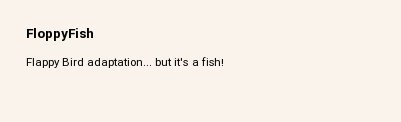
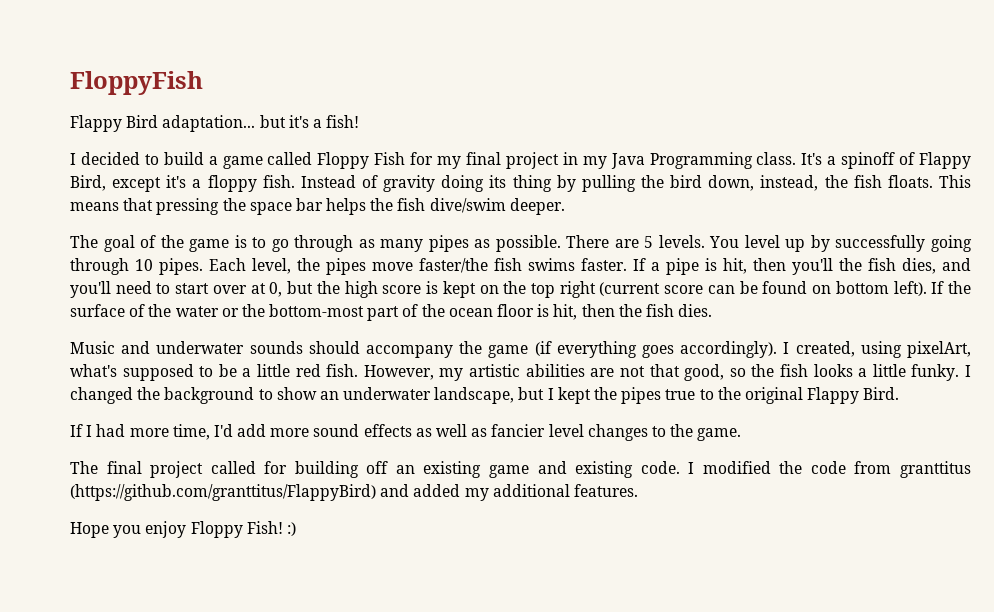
+ I decided to build a game called Floppy Fish for my final project in my Java Programming class. It's a spinoff of Flappy Bird, except it's a floppy fish. Instead of gravity doing its thing by pulling the bird down, instead, the fish floats. This means that pressing the space bar helps the fish dive/swim deeper.
+ The goal of the game is to go through as many pipes as possible. There are 5 levels. You level up by successfully going through 10 pipes. Each level, the pipes move faster/the fish swims faster. If a pipe is hit, then you'll the fish dies, and you'll need to start over at 0, but the high score is kept on the top right (current score can be found on bottom left). If the surface of the water or the bottom-most part of the ocean floor is hit, then the fish dies.
+ Music and underwater sounds should accompany the game (if everything goes accordingly). I created, using pixelArt, what's supposed to be a little red fish. However, my artistic abilities are not that good, so the fish looks a little funky. I changed the background to show an underwater landscape, but I kept the pipes true to the original Flappy Bird.
+ If I had more time, I'd add more sound effects as well as fancier level changes to the game.
+ The final project called for building off an existing game and existing code. I modified the code from granttitus (https://github.com/granttitus/FlappyBird) and added my additional features.
+ Hope you enjoy Floppy Fish! :)

